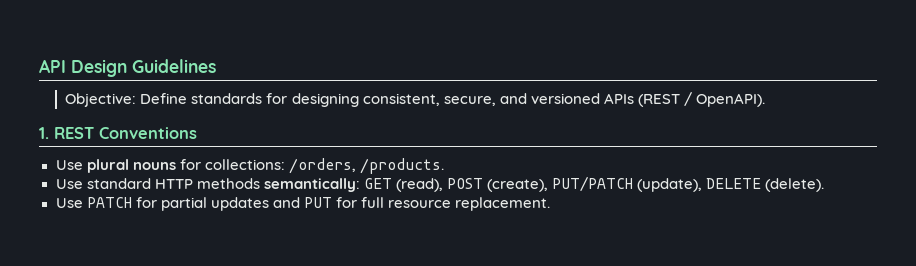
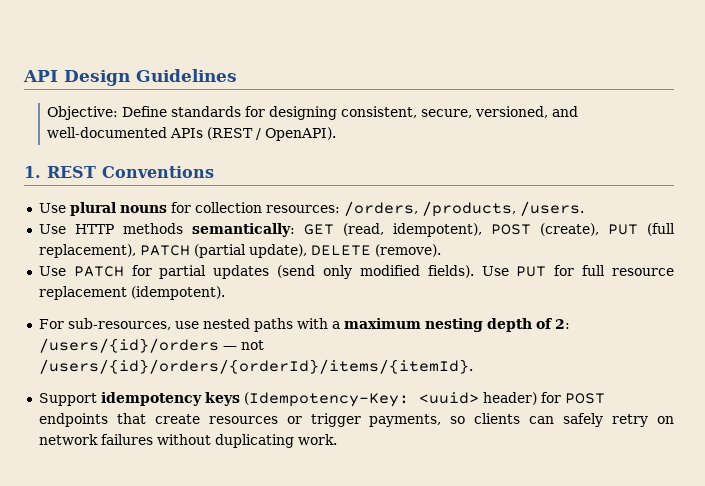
- Objective: Define standards for designing consistent, secure, and versioned APIs (REST / OpenAPI).
+ Objective: Define standards for designing consistent, secure, versioned, and well-documented APIs (REST / OpenAPI).
- Use plural nouns for collections: /orders, /products.
- Use standard HTTP methods semantically: GET (read), POST (create), PUT/PATCH (update), DELETE (delete).
+ Use plural nouns for collection resources: /orders, /products, /users.
+ Use HTTP methods semantically: GET (read, idempotent), POST (create), PUT (full replacement), PATCH (partial update), DELETE (remove).
- Use PATCH for partial updates and PUT for full resource replacement.
+ Use PATCH for partial updates (send only modified fields). Use PUT for full resource replacement (idempotent).
+ For sub-resources, use nested paths with a maximum nesting depth of 2: /users/{id}/orders — not /users/{id}/orders/{orderId}/items/{itemId}.
+ Support idempotency keys (Idempotency-Key: <uuid> header) for POST endpoints that create resources or trigger payments, so clients can safely retry on network failures without duplicating work.

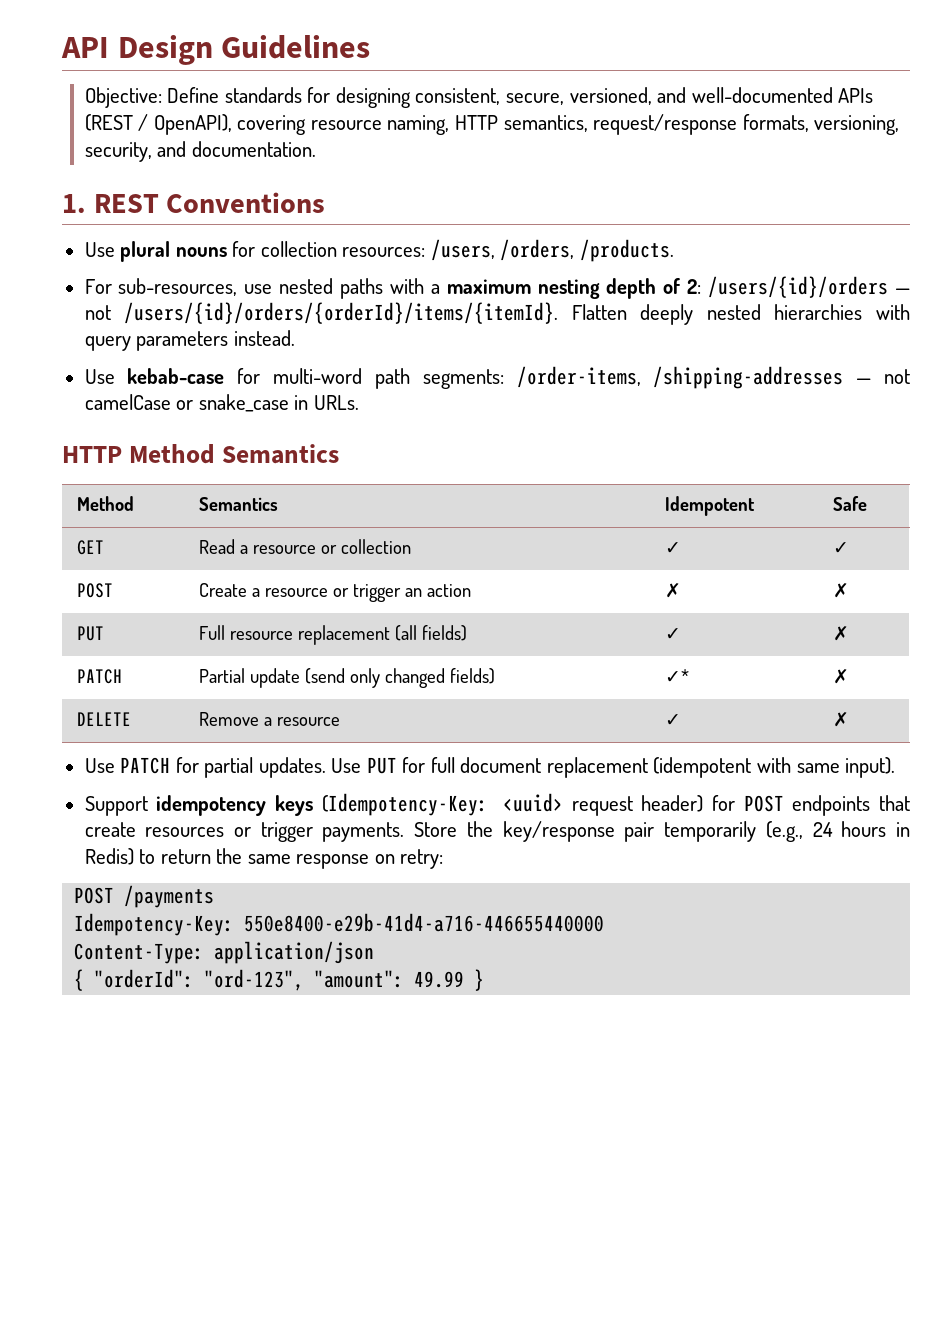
- Objective: Define standards for designing consistent, secure, versioned, and well-documented APIs (REST / OpenAPI).
+ Objective: Define standards for designing consistent, secure, versioned, and well-documented APIs (REST / OpenAPI), covering resource naming, HTTP semantics, request/response formats, versioning, security, and documentation.
- Use plural nouns for collection resources: /orders, /products, /users.
- Use HTTP methods semantically: GET (read, idempotent), POST (create), PUT (full replacement), PATCH (partial update), DELETE (remove).
- Use PATCH for partial updates (send only modified fields). Use PUT for full resource replacement (idempotent).
+ Use plural nouns for collection resources: /users, /orders, /products.
+ Flatten deeply nested hierarchies with query parameters instead.
+ Use kebab-case for multi-word path segments: /order-items, /shipping-addresses — not camelCase or snake_case in URLs.
+ HTTP Method Semantics
+ Method | Semantics | Idempotent | Safe
+ GET | Read a resource or collection | ✓ | ✓
+ POST | Create a resource or trigger an action | ✗ | ✗
+ PUT | Full resource replacement (all fields) | ✓ | ✗
+ PATCH | Partial update (send only changed fields) | ✓* | ✗
+ DELETE | Remove a resource | ✓ | ✗
+ Use PATCH for partial updates. Use PUT for full document replacement (idempotent with same input).
- Support idempotency keys (Idempotency-Key: <uuid> header) for POST endpoints that create resources or trigger payments, so clients can safely retry on network failures without duplicating work.
+ Support idempotency keys (Idempotency-Key: <uuid> request header) for POST endpoints that create resources or trigger payments. Store the key/response pair temporarily (e.g., 24 hours in Redis) to return the same response on retry:
+ POST /payments
+ Idempotency-Key: 550e8400-e29b-41d4-a716-446655440000
+ Content-Type: application/json
+ { "orderId": "ord-123", "amount": 49.99 }

